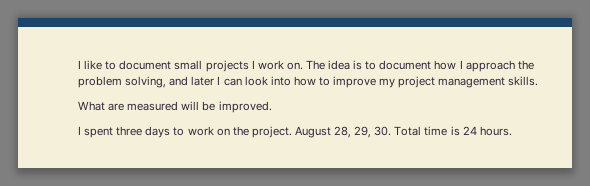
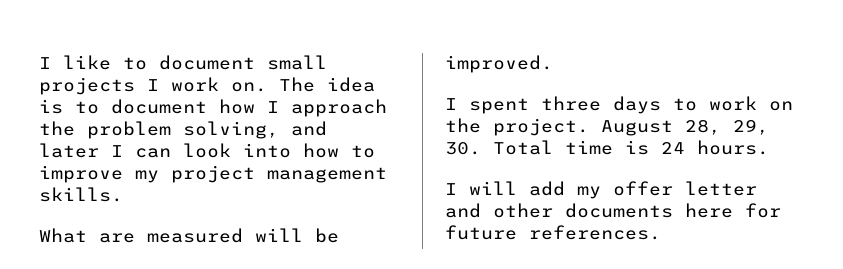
+ I will add my offer letter and other documents here for future references.

